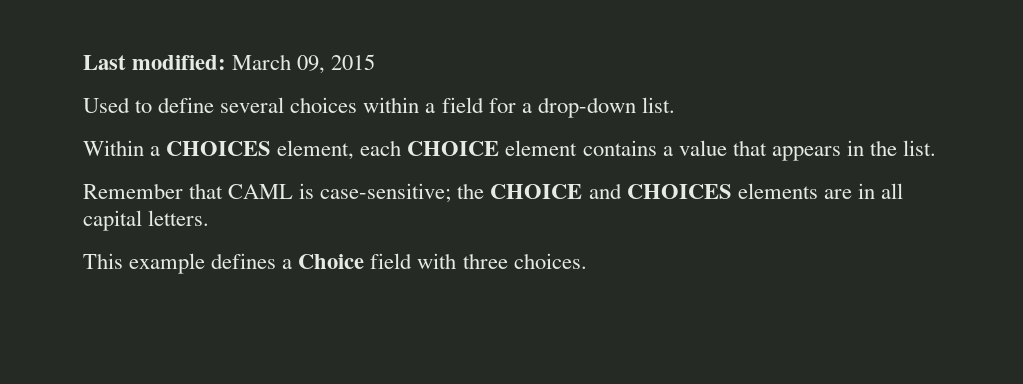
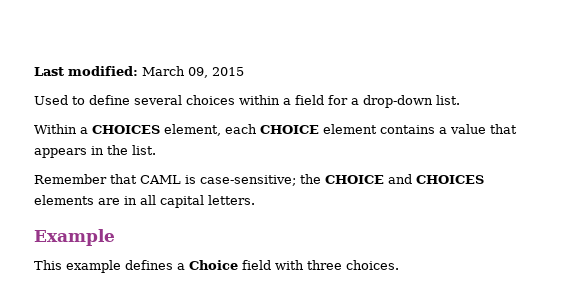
+ Example

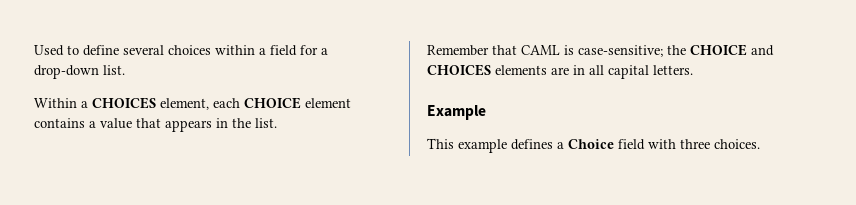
- Last modified: March 09, 2015

